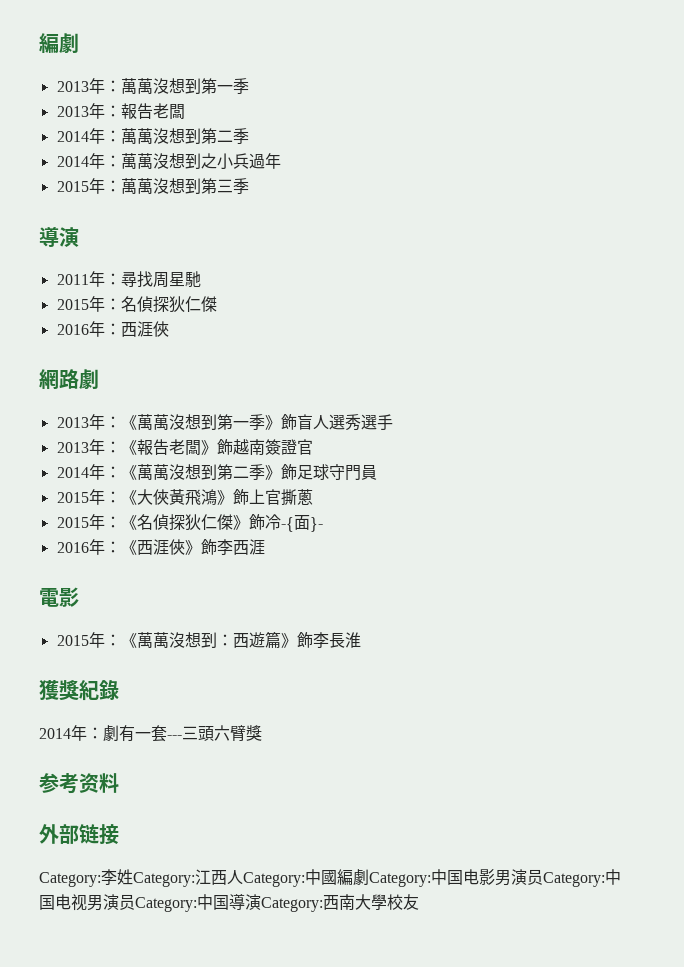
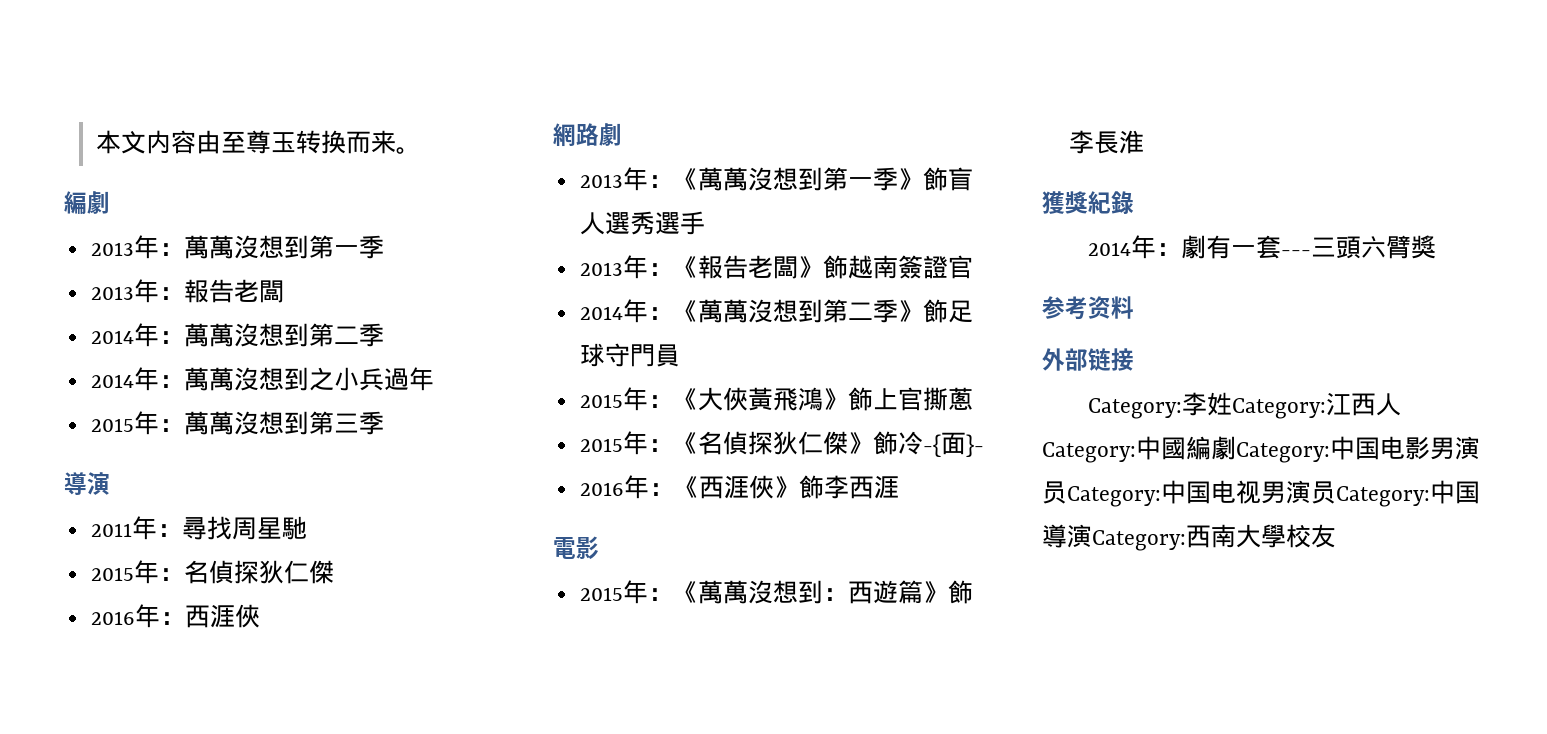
+ 本文内容由至尊玉转换而来。

